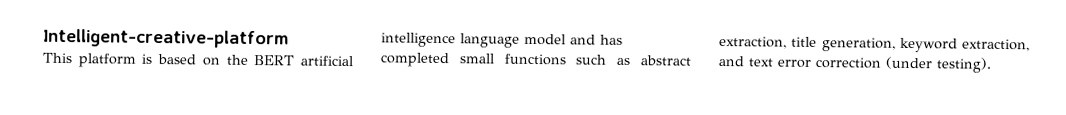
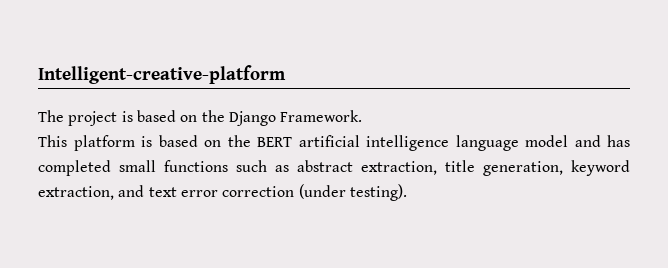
+ The project is based on the Django Framework.

